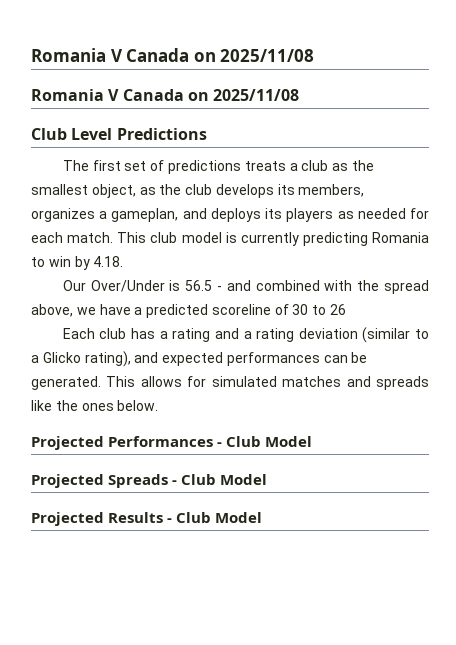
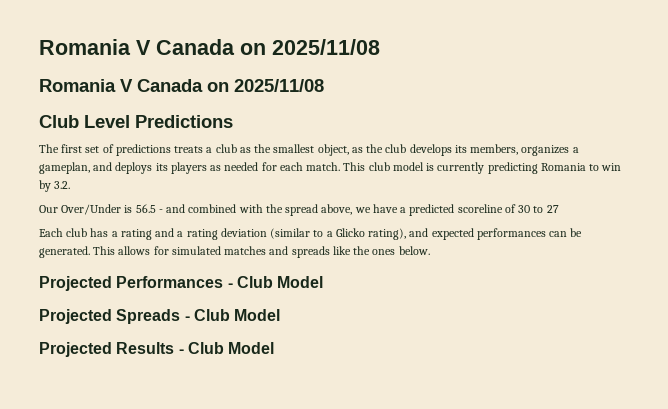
- This club model is currently predicting Romania to win by 4.18.
+ This club model is currently predicting Romania to win by 3.2.
- Our Over/Under is 56.5 - and combined with the spread above, we have a predicted scoreline of 30 to 26
+ Our Over/Under is 56.5 - and combined with the spread above, we have a predicted scoreline of 30 to 27

